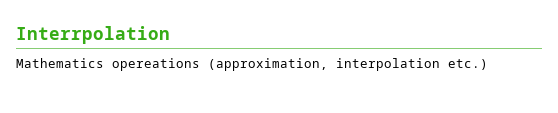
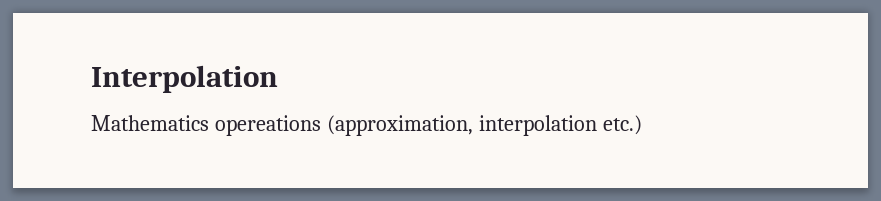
- Interrpolation
+ Interpolation

